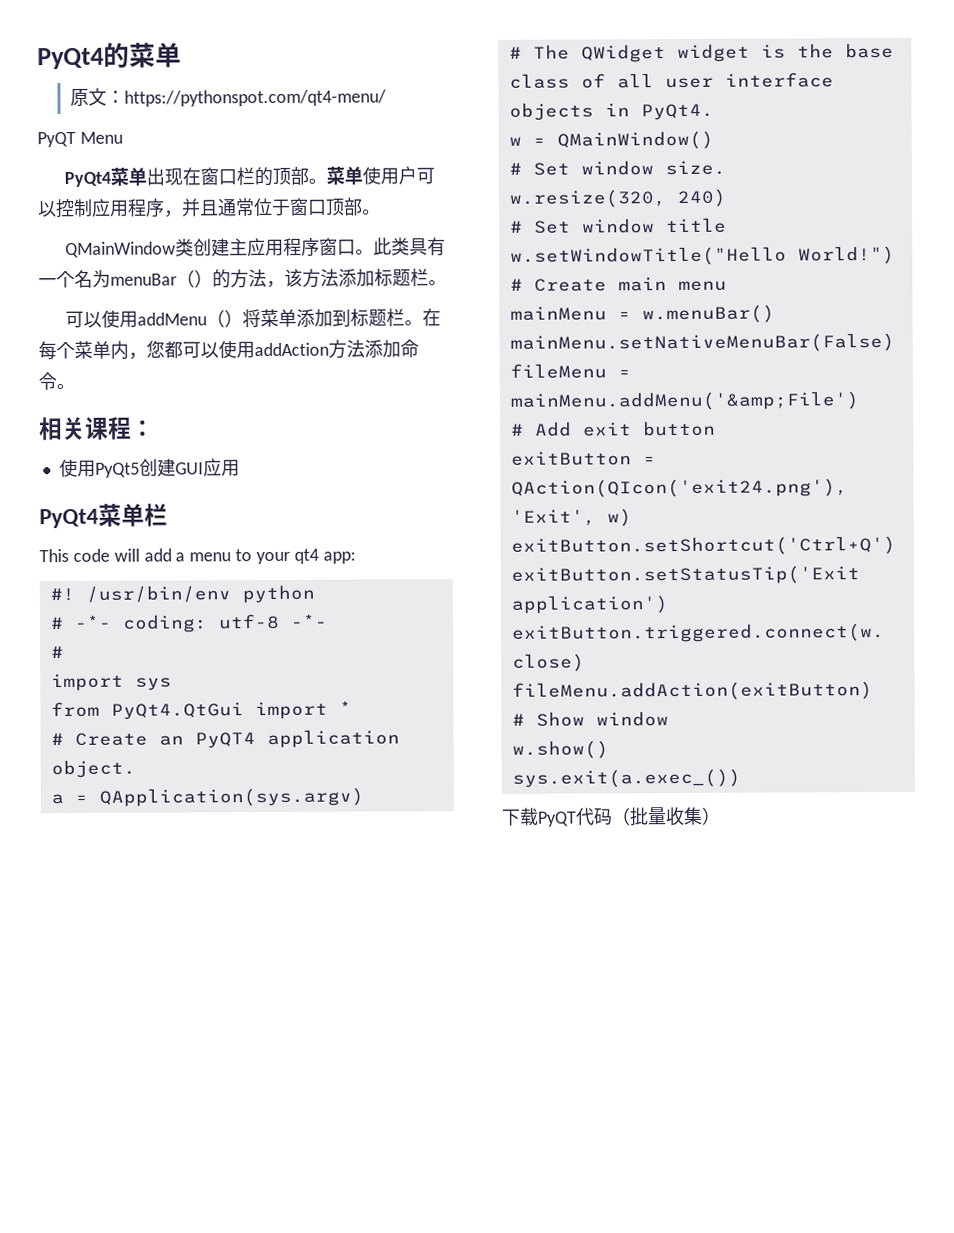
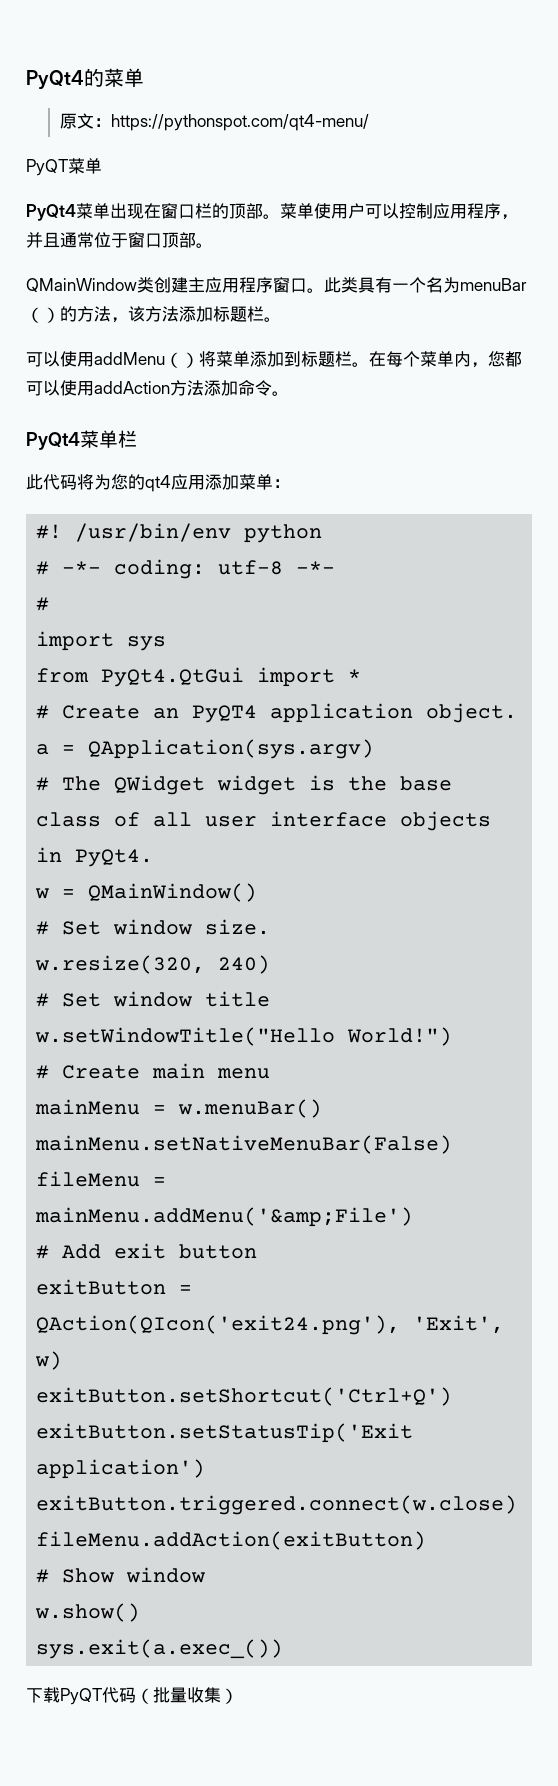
- PyQT Menu
+ PyQT菜单
- 相关课程：
- 使用PyQt5创建GUI应用
  PyQt4菜单栏
- This code will add a menu to your qt4 app:
+ 此代码将为您的qt4应用添加菜单：

